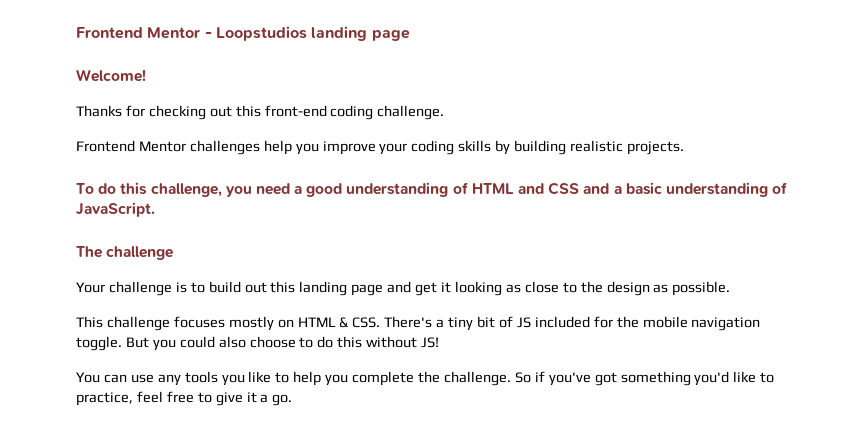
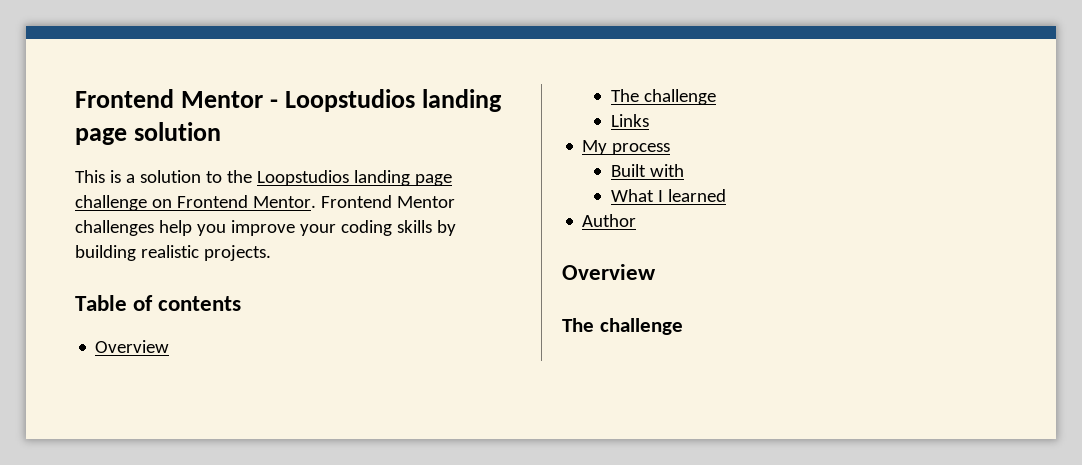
- Frontend Mentor - Loopstudios landing page
- Welcome!
- Thanks for checking out this front-end coding challenge.
- Frontend Mentor challenges help you improve your coding skills by building realistic projects.
+ Frontend Mentor - Loopstudios landing page solution
+ This is a solution to the Loopstudios landing page challenge on Frontend Mentor. Frontend Mentor challenges help you improve your coding skills by building realistic projects.
- To do this challenge, you need a good understanding of HTML and CSS and a basic understanding of JavaScript.
+ Table of contents
+ Overview
  The challenge
- Your challenge is to build out this landing page and get it looking as close to the design as possible.
- This challenge focuses mostly on HTML & CSS. There's a tiny bit of JS included for the mobile navigation toggle. But you could also choose to do this without JS!
- You can use any tools you like to help you complete the challenge. So if you've got something you'd like to practice, feel free to give it a go.
+ Links
+ My process
+ Built with
+ What I learned
+ Author
+ Overview
+ The challenge

